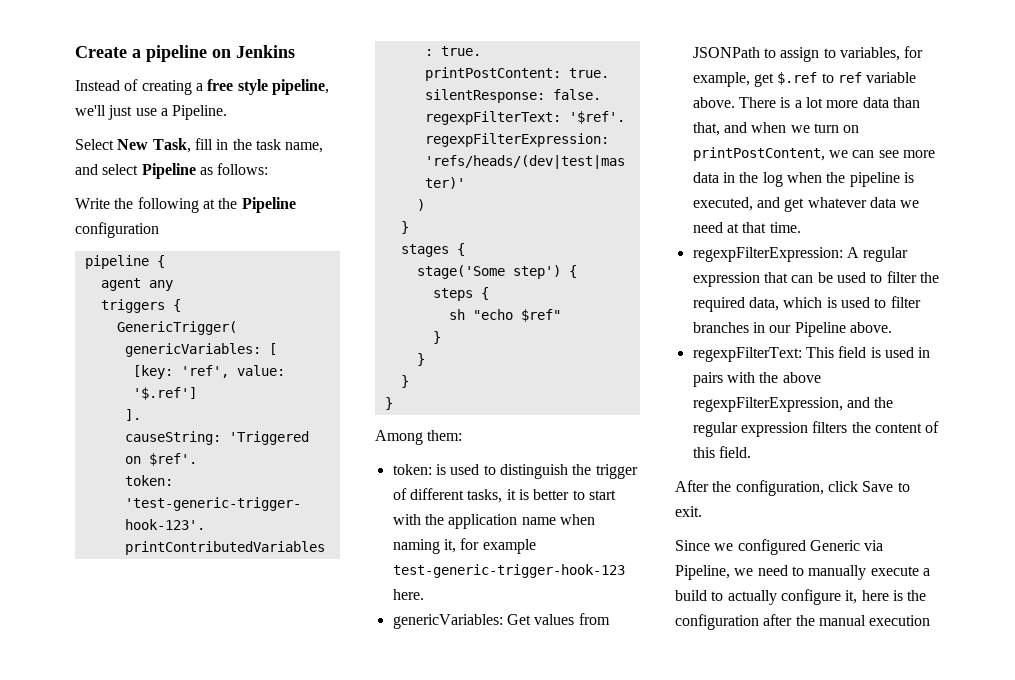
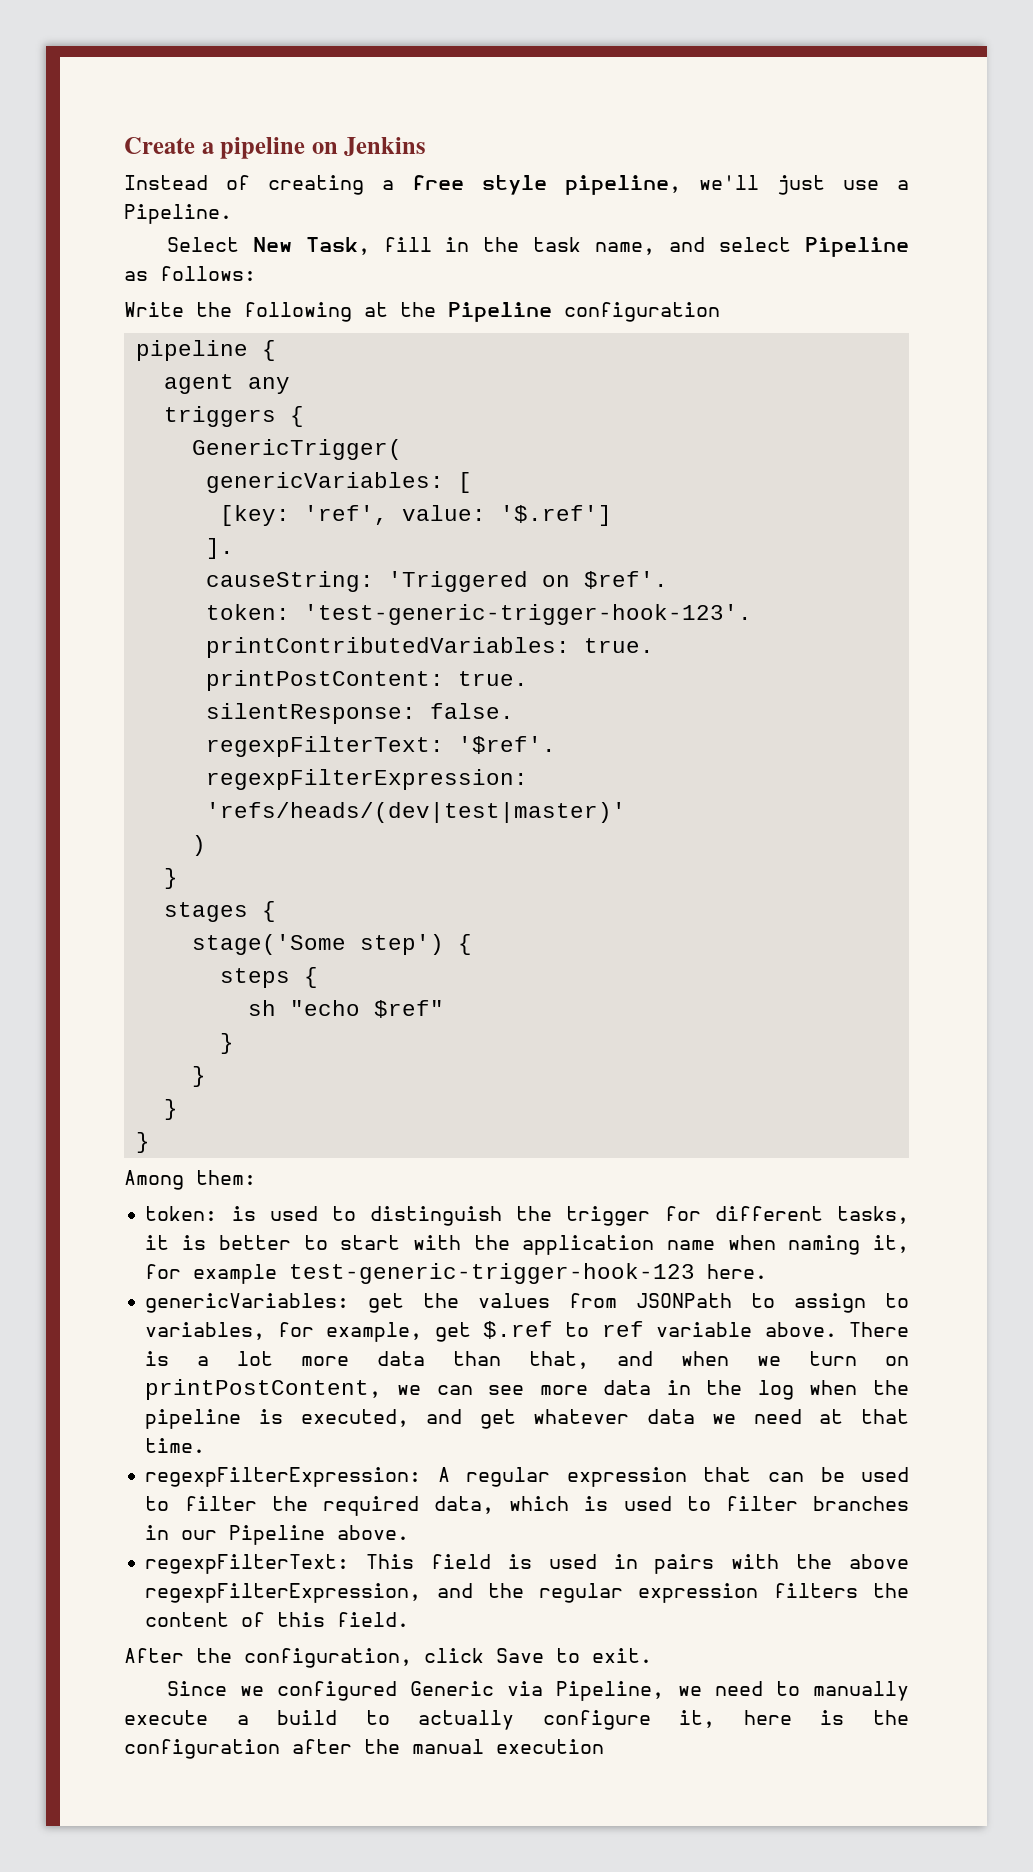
- token: is used to distinguish the trigger of different tasks, it is better to start with the application name when naming it, for example test-generic-trigger-hook-123 here.
+ token: is used to distinguish the trigger for different tasks, it is better to start with the application name when naming it, for example test-generic-trigger-hook-123 here.
- genericVariables: Get values from JSONPath to assign to variables, for example, get $.ref to ref variable above.
+ genericVariables: get the values from JSONPath to assign to variables, for example, get $.ref to ref variable above.

